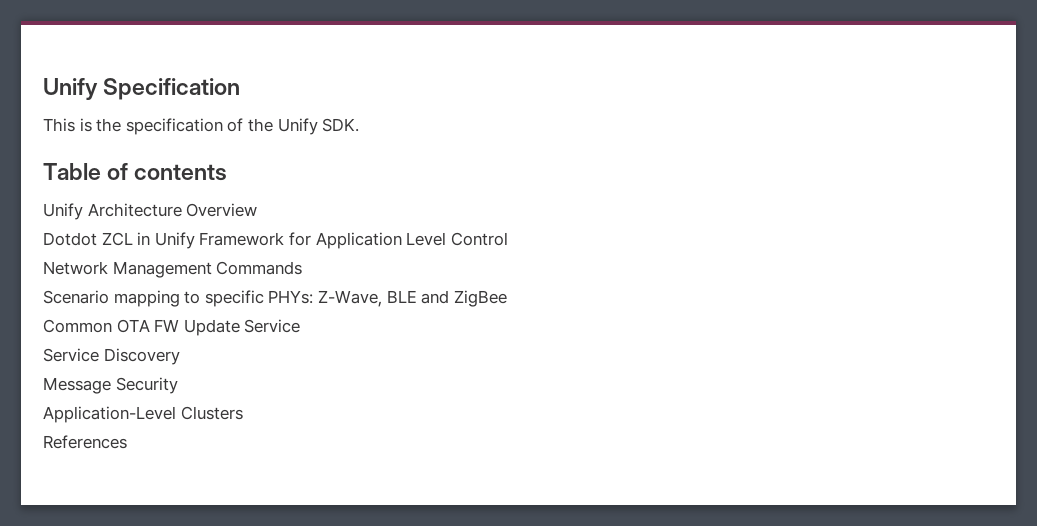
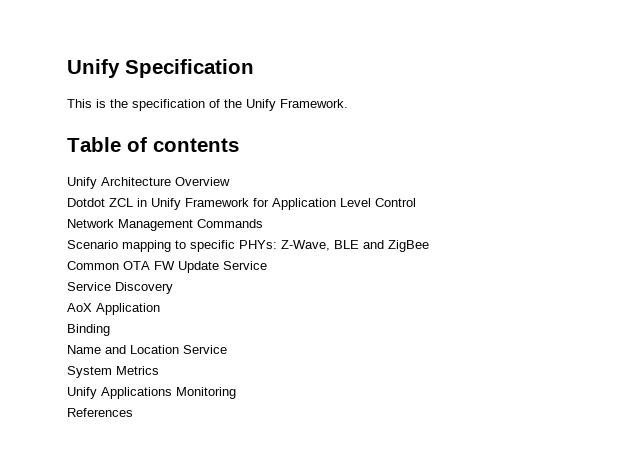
- This is the specification of the Unify SDK.
+ This is the specification of the Unify Framework.
- Message Security
- Application-Level Clusters
+ AoX Application
+ Binding
+ Name and Location Service
+ System Metrics
+ Unify Applications Monitoring

